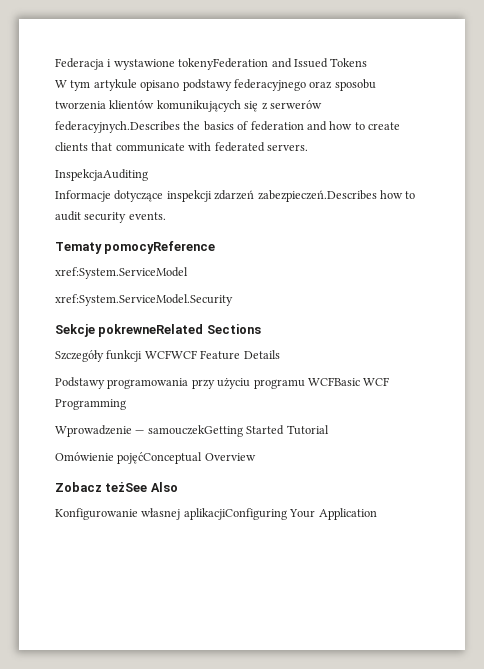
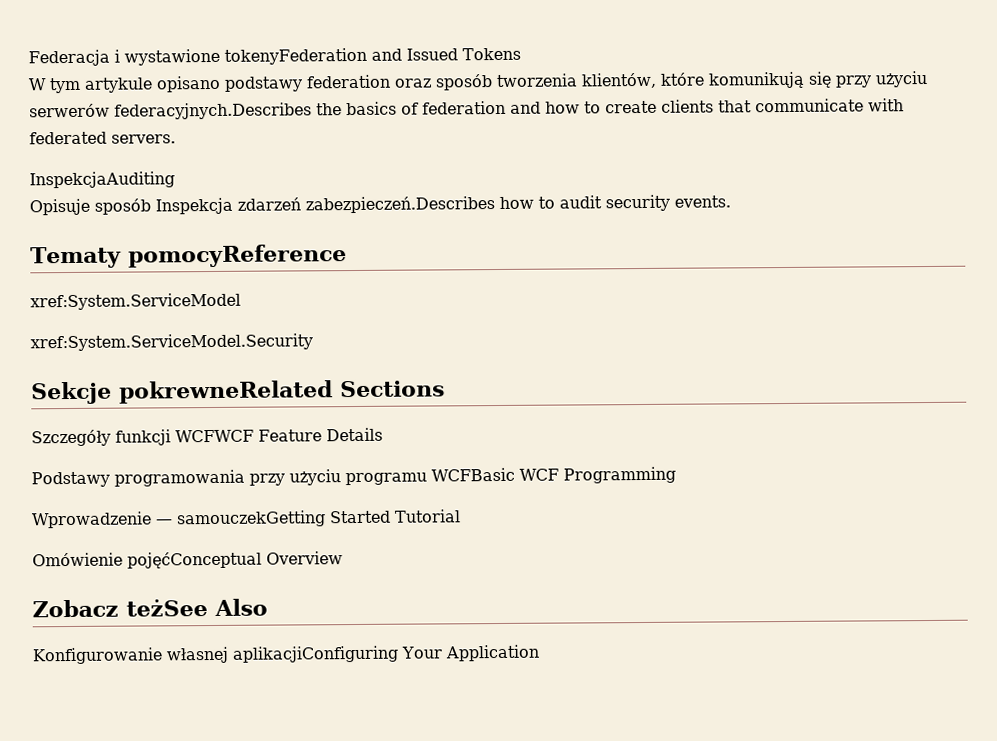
- W tym artykule opisano podstawy federacyjnego oraz sposobu tworzenia klientów komunikujących się z serwerów federacyjnych.Describes the basics of federation and how to create clients that communicate with federated servers.
+ W tym artykule opisano podstawy federation oraz sposób tworzenia klientów, które komunikują się przy użyciu serwerów federacyjnych.Describes the basics of federation and how to create clients that communicate with federated servers.
- Informacje dotyczące inspekcji zdarzeń zabezpieczeń.Describes how to audit security events.
+ Opisuje sposób Inspekcja zdarzeń zabezpieczeń.Describes how to audit security events.

